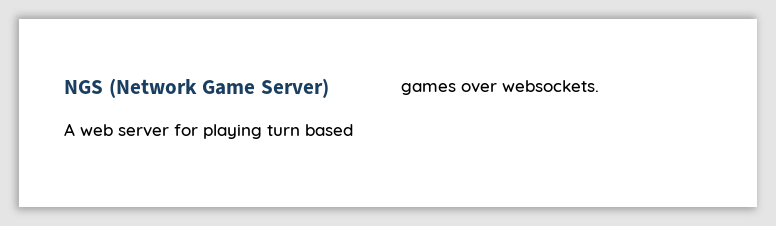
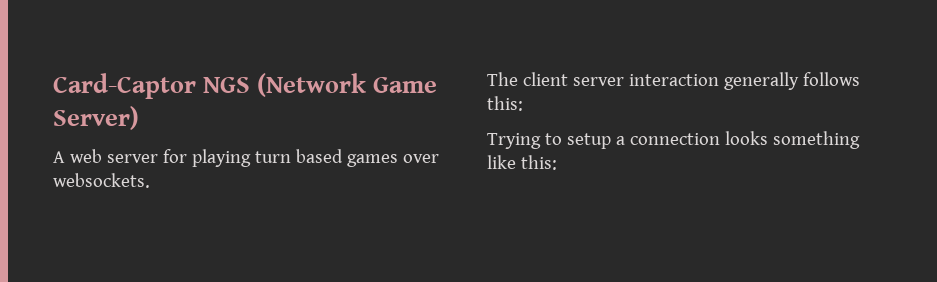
- NGS (Network Game Server)
+ Card-Captor NGS (Network Game Server)
+ The client server interaction generally follows this:
+ Trying to setup a connection looks something like this:

